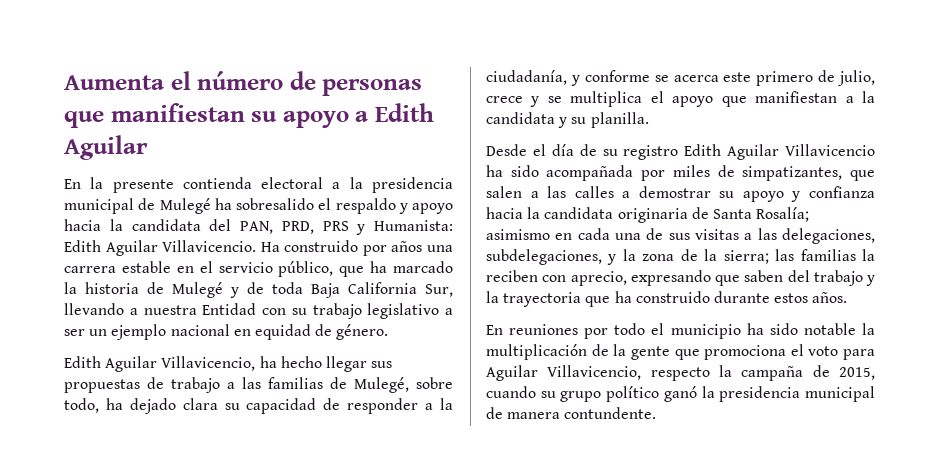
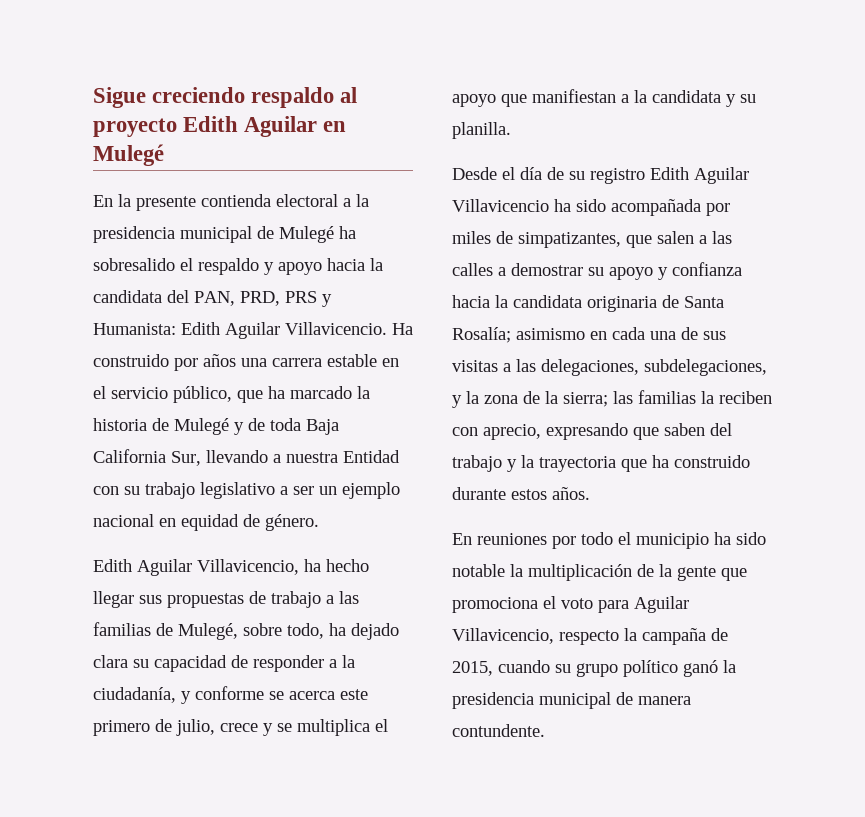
- Aumenta el número de personas que manifiestan su apoyo a Edith Aguilar
+ Sigue creciendo respaldo al proyecto Edith Aguilar en Mulegé

